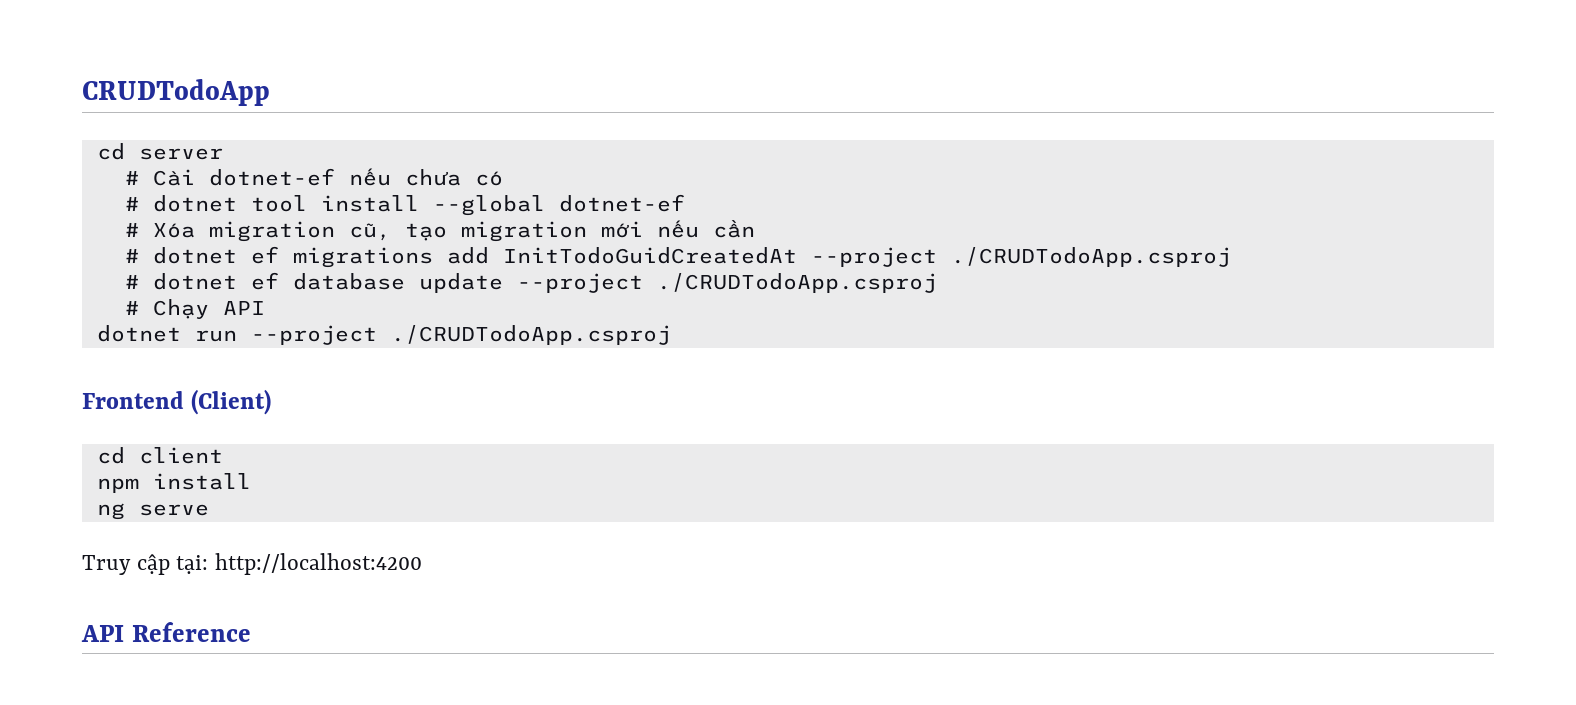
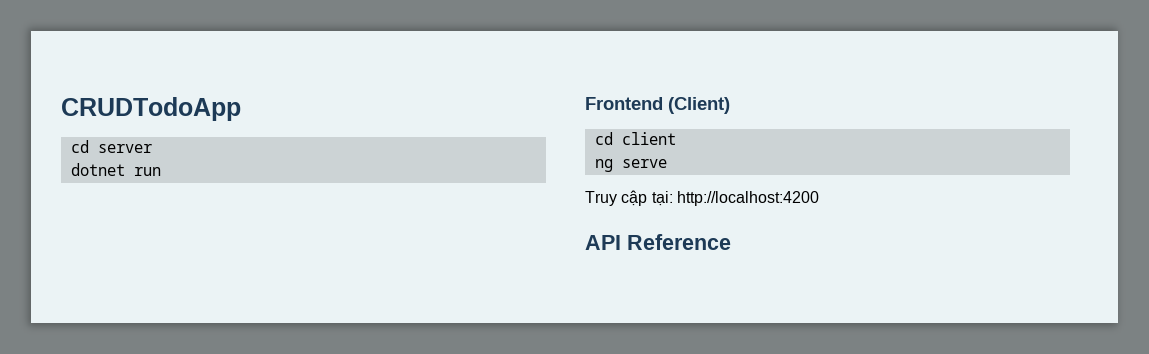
- # Cài dotnet-ef nếu chưa có
- # dotnet tool install --global dotnet-ef
- # Xóa migration cũ, tạo migration mới nếu cần
- # dotnet ef migrations add InitTodoGuidCreatedAt --project ./CRUDTodoApp.csproj
- # dotnet ef database update --project ./CRUDTodoApp.csproj
- # Chạy API
- dotnet run --project ./CRUDTodoApp.csproj
+ dotnet run
- npm install

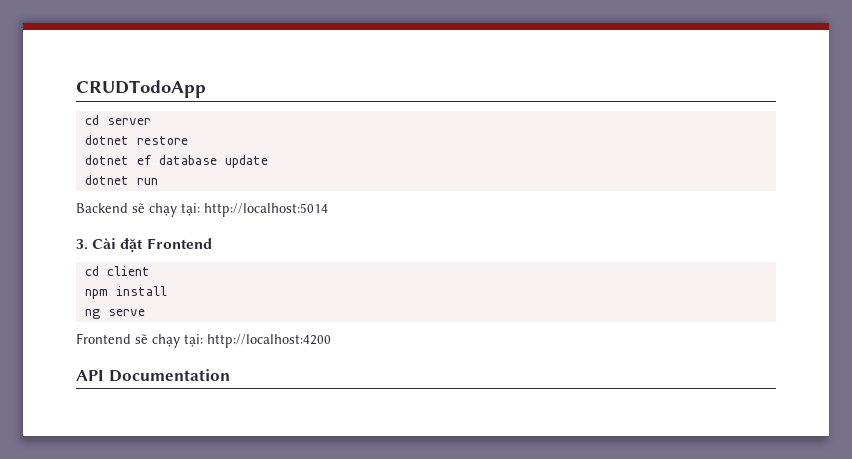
+ dotnet restore
+ dotnet ef database update
  dotnet run
- Frontend (Client)
+ Backend sẽ chạy tại: http://localhost:5014
+ 3. Cài đặt Frontend
+ npm install
- Truy cập tại: http://localhost:4200
+ Frontend sẽ chạy tại: http://localhost:4200
- API Reference
+ API Documentation

